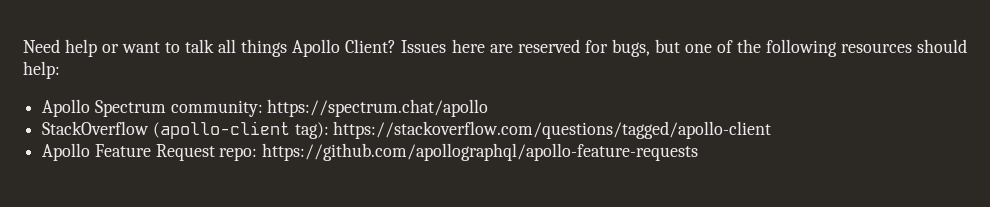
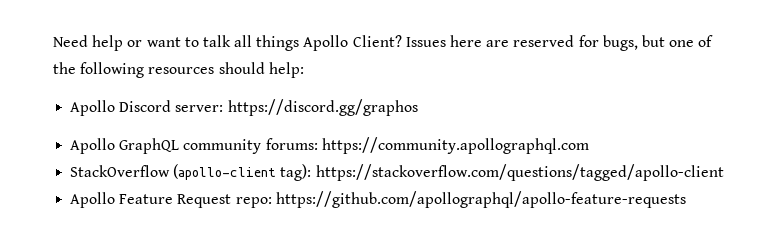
- Apollo Spectrum community: https://spectrum.chat/apollo
+ Apollo Discord server: https://discord.gg/graphos
+ Apollo GraphQL community forums: https://community.apollographql.com

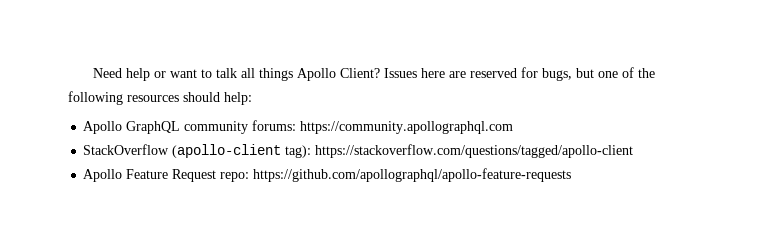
- Apollo Discord server: https://discord.gg/graphos

